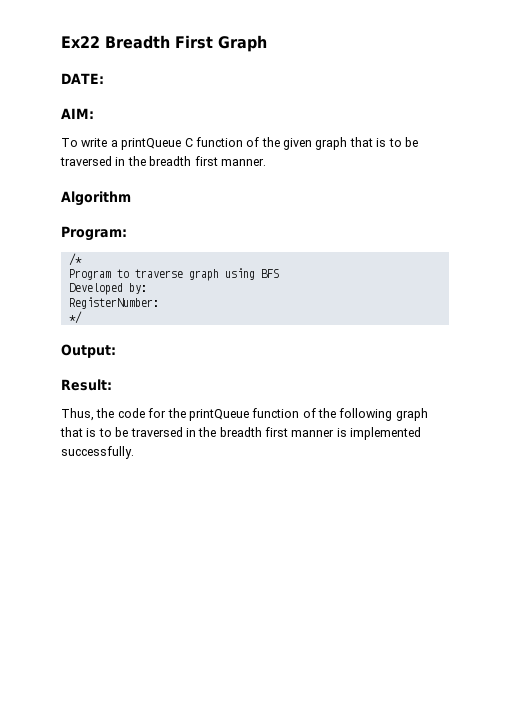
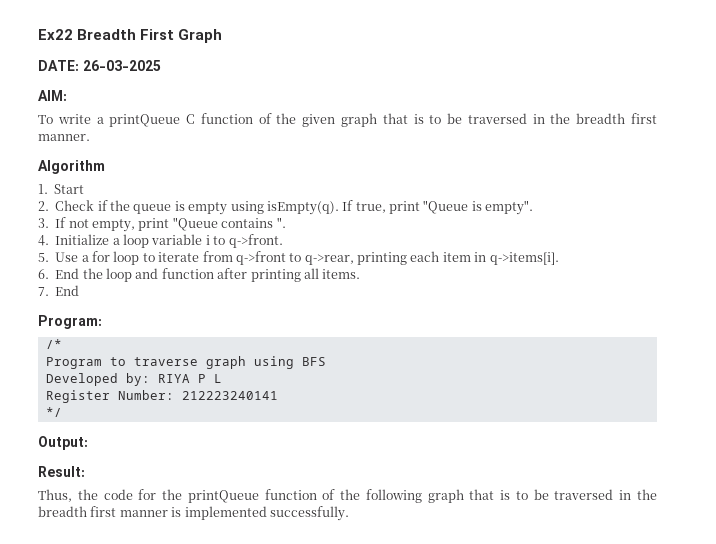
- DATE:
+ DATE: 26-03-2025
+ 1. Start
+ 2. Check if the queue is empty using isEmpty(q). If true, print "Queue is empty".
+ 3. If not empty, print "Queue contains ".
+ 4. Initialize a loop variable i to q->front.
+ 5. Use a for loop to iterate from q->front to q->rear, printing each item in q->items[i].
+ 6. End the loop and function after printing all items.
+ 7. End
- Developed by:
- RegisterNumber:
+ Developed by: RIYA P L
+ Register Number: 212223240141

